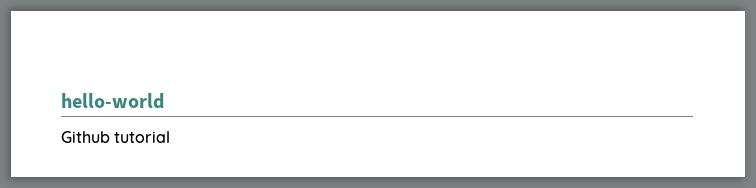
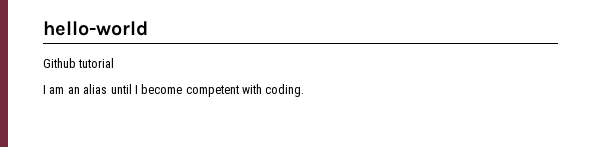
+ I am an alias until I become competent with coding.

